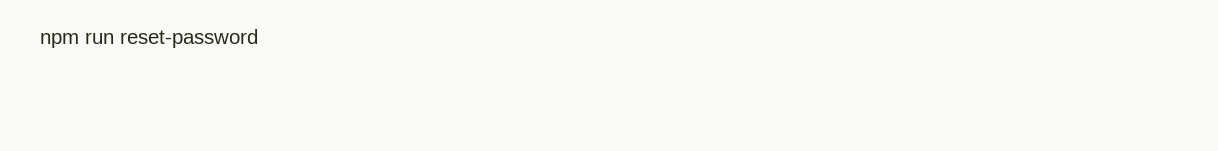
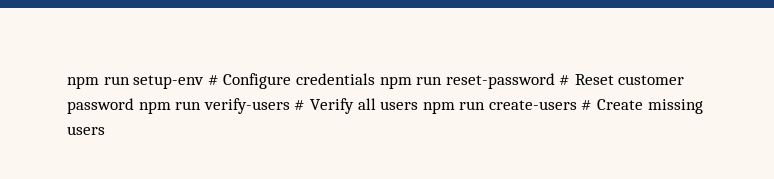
- npm run reset-password
+ npm run setup-env # Configure credentials npm run reset-password # Reset customer password npm run verify-users # Verify all users npm run create-users # Create missing users

